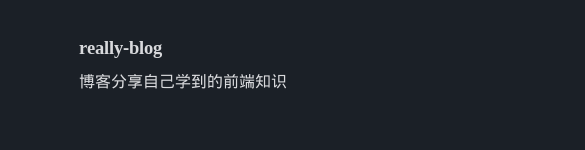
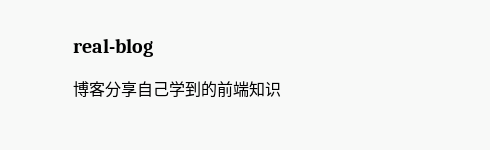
- really-blog
+ real-blog

